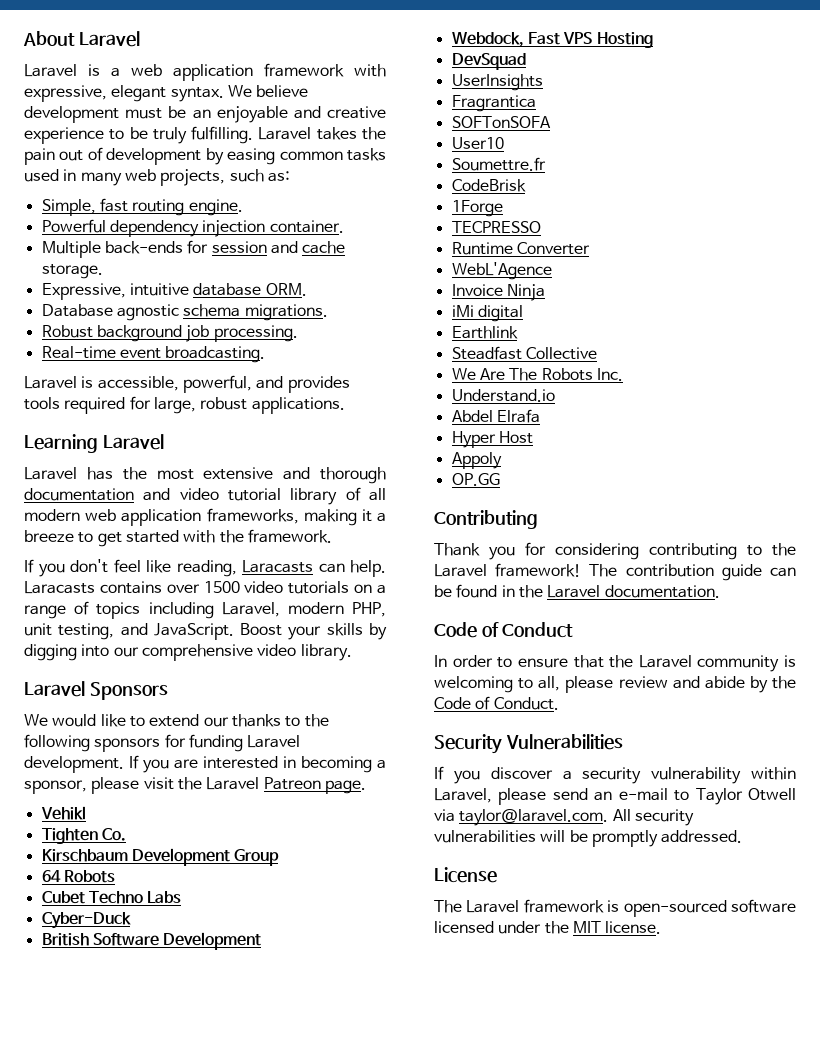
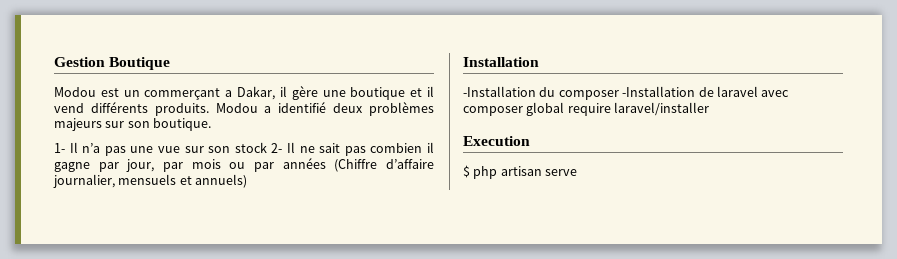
- About Laravel
- Laravel is a web application framework with expressive, elegant syntax. We believe development must be an enjoyable and creative experience to be truly fulfilling. Laravel takes the pain out of development by easing common tasks used in many web projects, such as:
- Simple, fast routing engine.
- Powerful dependency injection container.
- Multiple back-ends for session and cache storage.
- Expressive, intuitive database ORM.
- Database agnostic schema migrations.
- Robust background job processing.
- Real-time event broadcasting.
- Laravel is accessible, powerful, and provides tools required for large, robust applications.
- Learning Laravel
- Laravel has the most extensive and thorough documentation and video tutorial library of all modern web application frameworks, making it a breeze to get started with the framework.
- If you don't feel like reading, Laracasts can help. Laracasts contains over 1500 video tutorials on a range of topics including Laravel, modern PHP, unit testing, and JavaScript. Boost your skills by digging into our comprehensive video library.
- Laravel Sponsors
- We would like to extend our thanks to the following sponsors for funding Laravel development. If you are interested in becoming a sponsor, please visit the Laravel Patreon page.
- Vehikl
- Tighten Co.
- Kirschbaum Development Group
- 64 Robots
- Cubet Techno Labs
- Cyber-Duck
- British Software Development
- Webdock, Fast VPS Hosting
- DevSquad
- UserInsights
- Fragrantica
- SOFTonSOFA
- User10
- Soumettre.fr
- CodeBrisk
- 1Forge
- TECPRESSO
- Runtime Converter
- WebL'Agence
- Invoice Ninja
- iMi digital
- Earthlink
- Steadfast Collective
- We Are The Robots Inc.
- Understand.io
- Abdel Elrafa
- Hyper Host
- Appoly
- OP.GG
- Contributing
- Thank you for considering contributing to the Laravel framework! The contribution guide can be found in the Laravel documentation.
- Code of Conduct
- In order to ensure that the Laravel community is welcoming to all, please review and abide by the Code of Conduct.
- Security Vulnerabilities
- If you discover a security vulnerability within Laravel, please send an e-mail to Taylor Otwell via taylor@laravel.com. All security vulnerabilities will be promptly addressed.
- License
- The Laravel framework is open-sourced software licensed under the MIT license.
+ Gestion Boutique
+ Modou est un commerçant a Dakar, il gère une boutique et il vend différents produits. Modou a identifié deux problèmes majeurs sur son boutique.
+ 1- Il n’a pas une vue sur son stock 2- Il ne sait pas combien il gagne par jour, par mois ou par années (Chiffre d’affaire journalier, mensuels et annuels)
+ Installation
+ -Installation du composer -Installation de laravel avec composer global require laravel/installer
+ Execution
+ $ php artisan serve

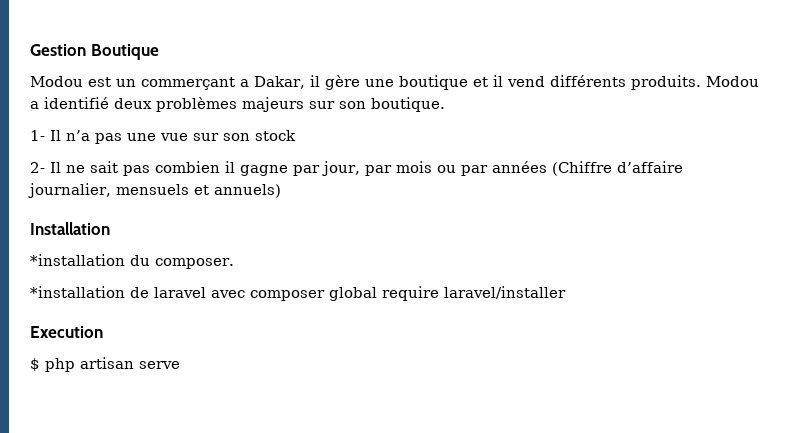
- 1- Il n’a pas une vue sur son stock 2- Il ne sait pas combien il gagne par jour, par mois ou par années (Chiffre d’affaire journalier, mensuels et annuels)
+ 1- Il n’a pas une vue sur son stock
+ 2- Il ne sait pas combien il gagne par jour, par mois ou par années (Chiffre d’affaire journalier, mensuels et annuels)
- -Installation du composer -Installation de laravel avec composer global require laravel/installer
+ *installation du composer.
+ *installation de laravel avec composer global require laravel/installer

